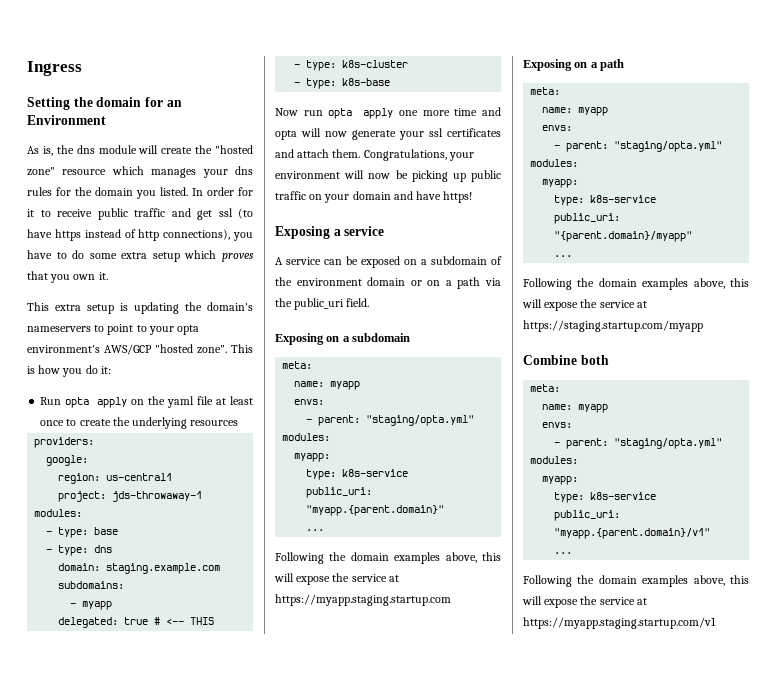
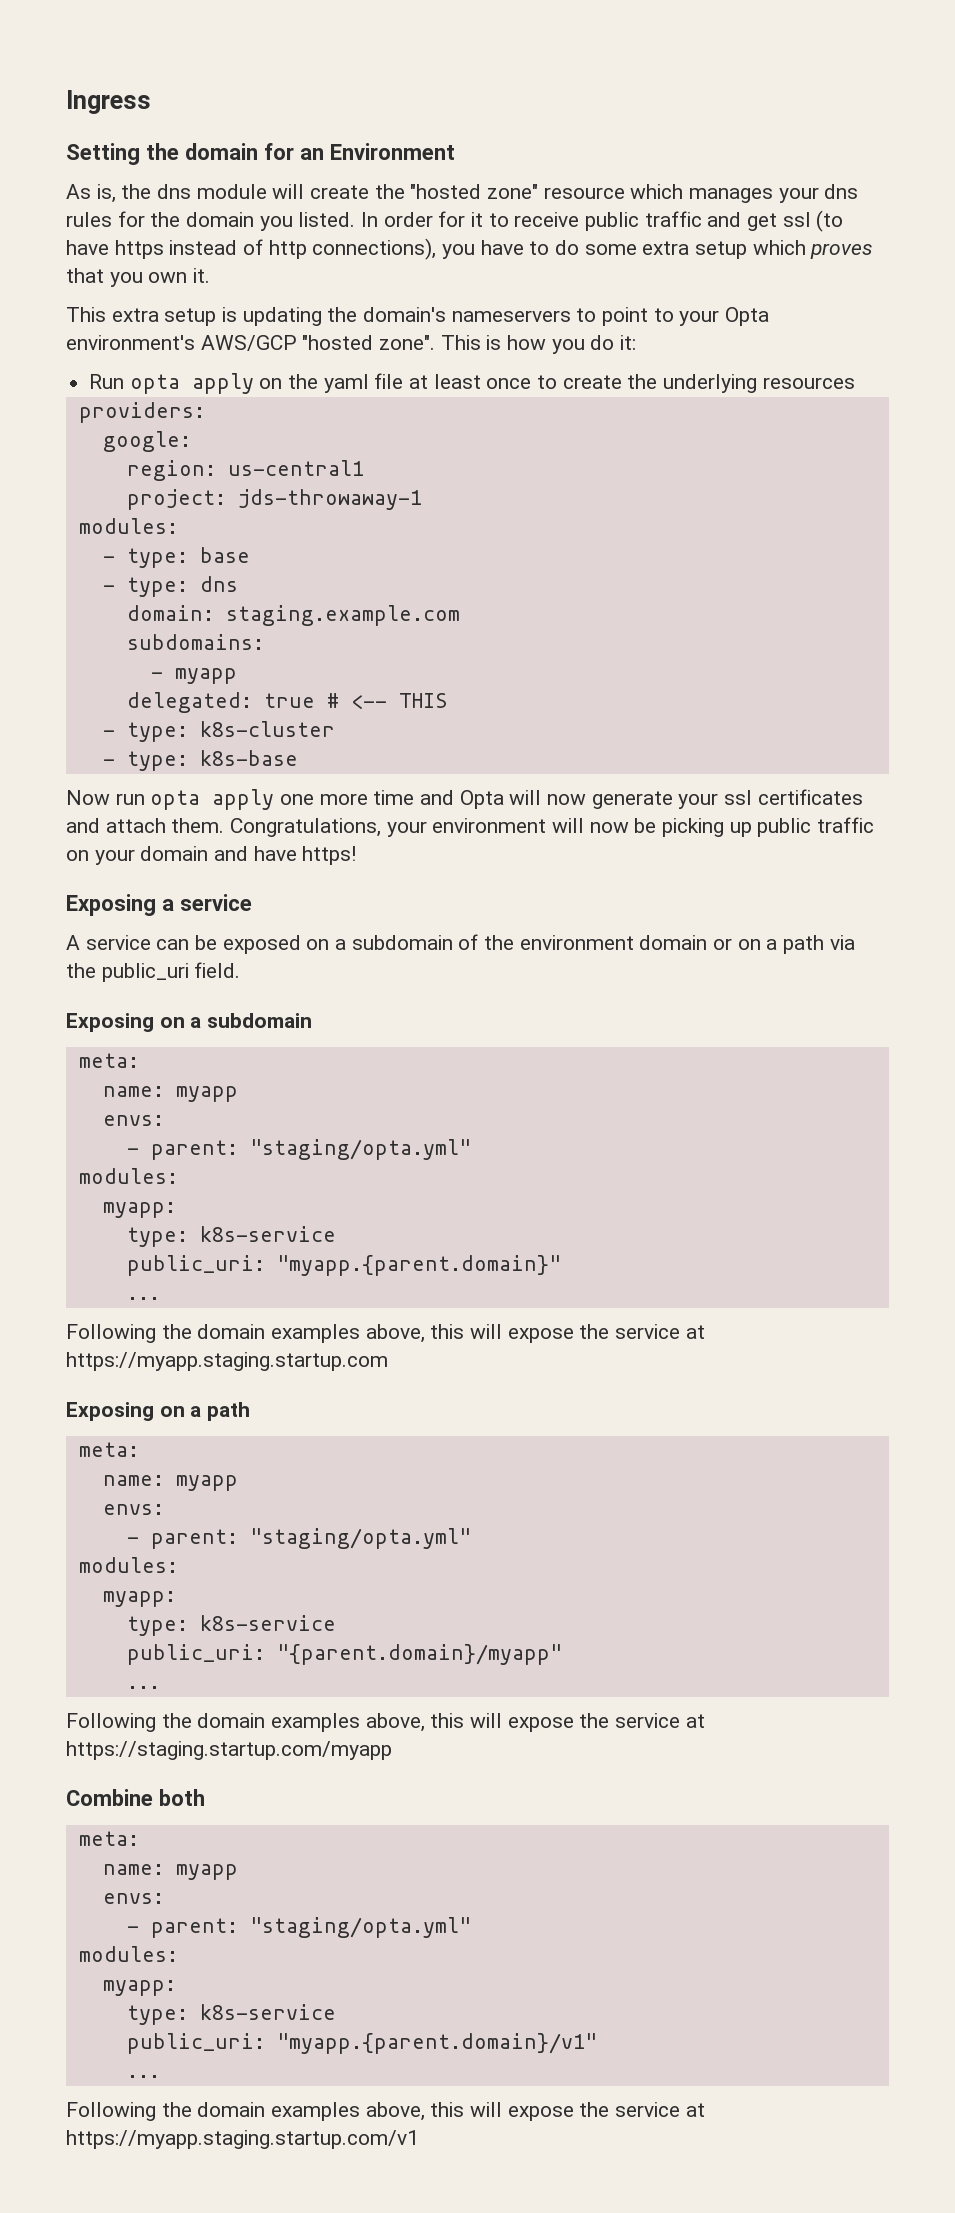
- This extra setup is updating the domain's nameservers to point to your opta environment's AWS/GCP "hosted zone".
+ This extra setup is updating the domain's nameservers to point to your Opta environment's AWS/GCP "hosted zone".
- Now run opta apply one more time and opta will now generate your ssl certificates and attach them.
+ Now run opta apply one more time and Opta will now generate your ssl certificates and attach them.

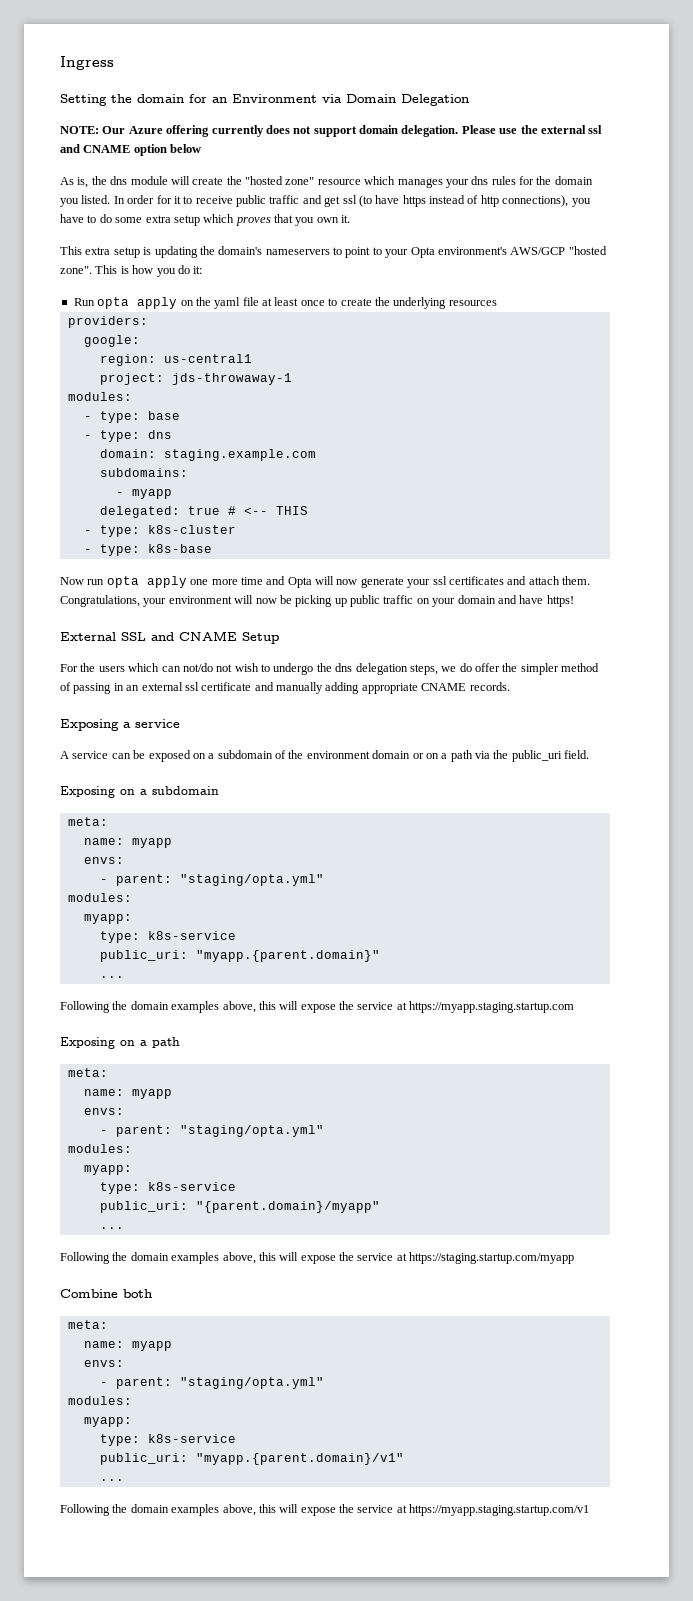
- Setting the domain for an Environment
+ Setting the domain for an Environment via Domain Delegation
+ NOTE: Our Azure offering currently does not support domain delegation. Please use the external ssl and CNAME option below
+ External SSL and CNAME Setup
+ For the users which can not/do not wish to undergo the dns delegation steps, we do offer the simpler method of passing in an external ssl certificate and manually adding appropriate CNAME records.

